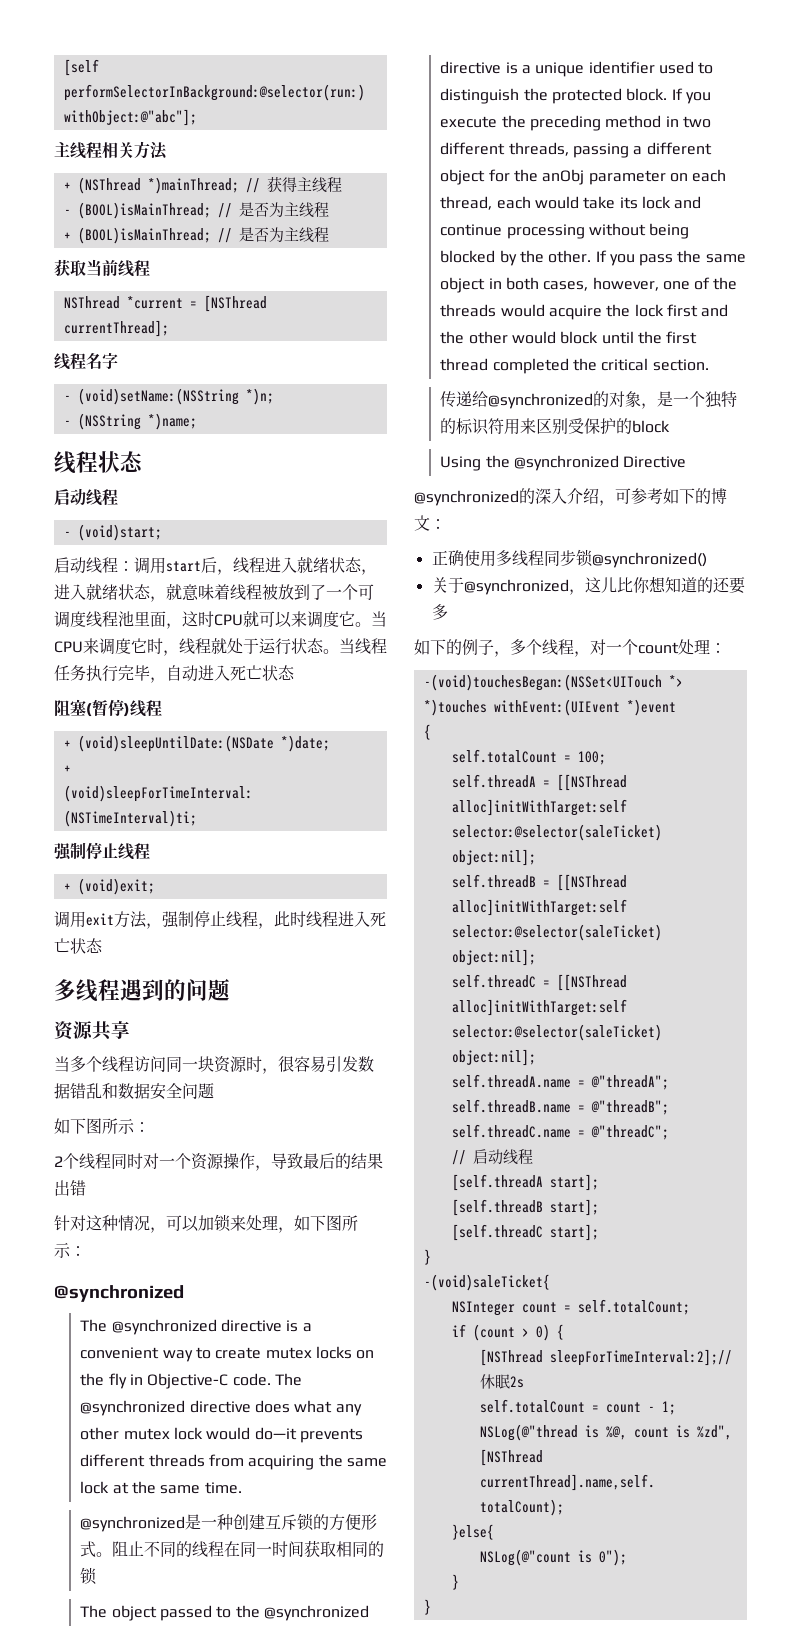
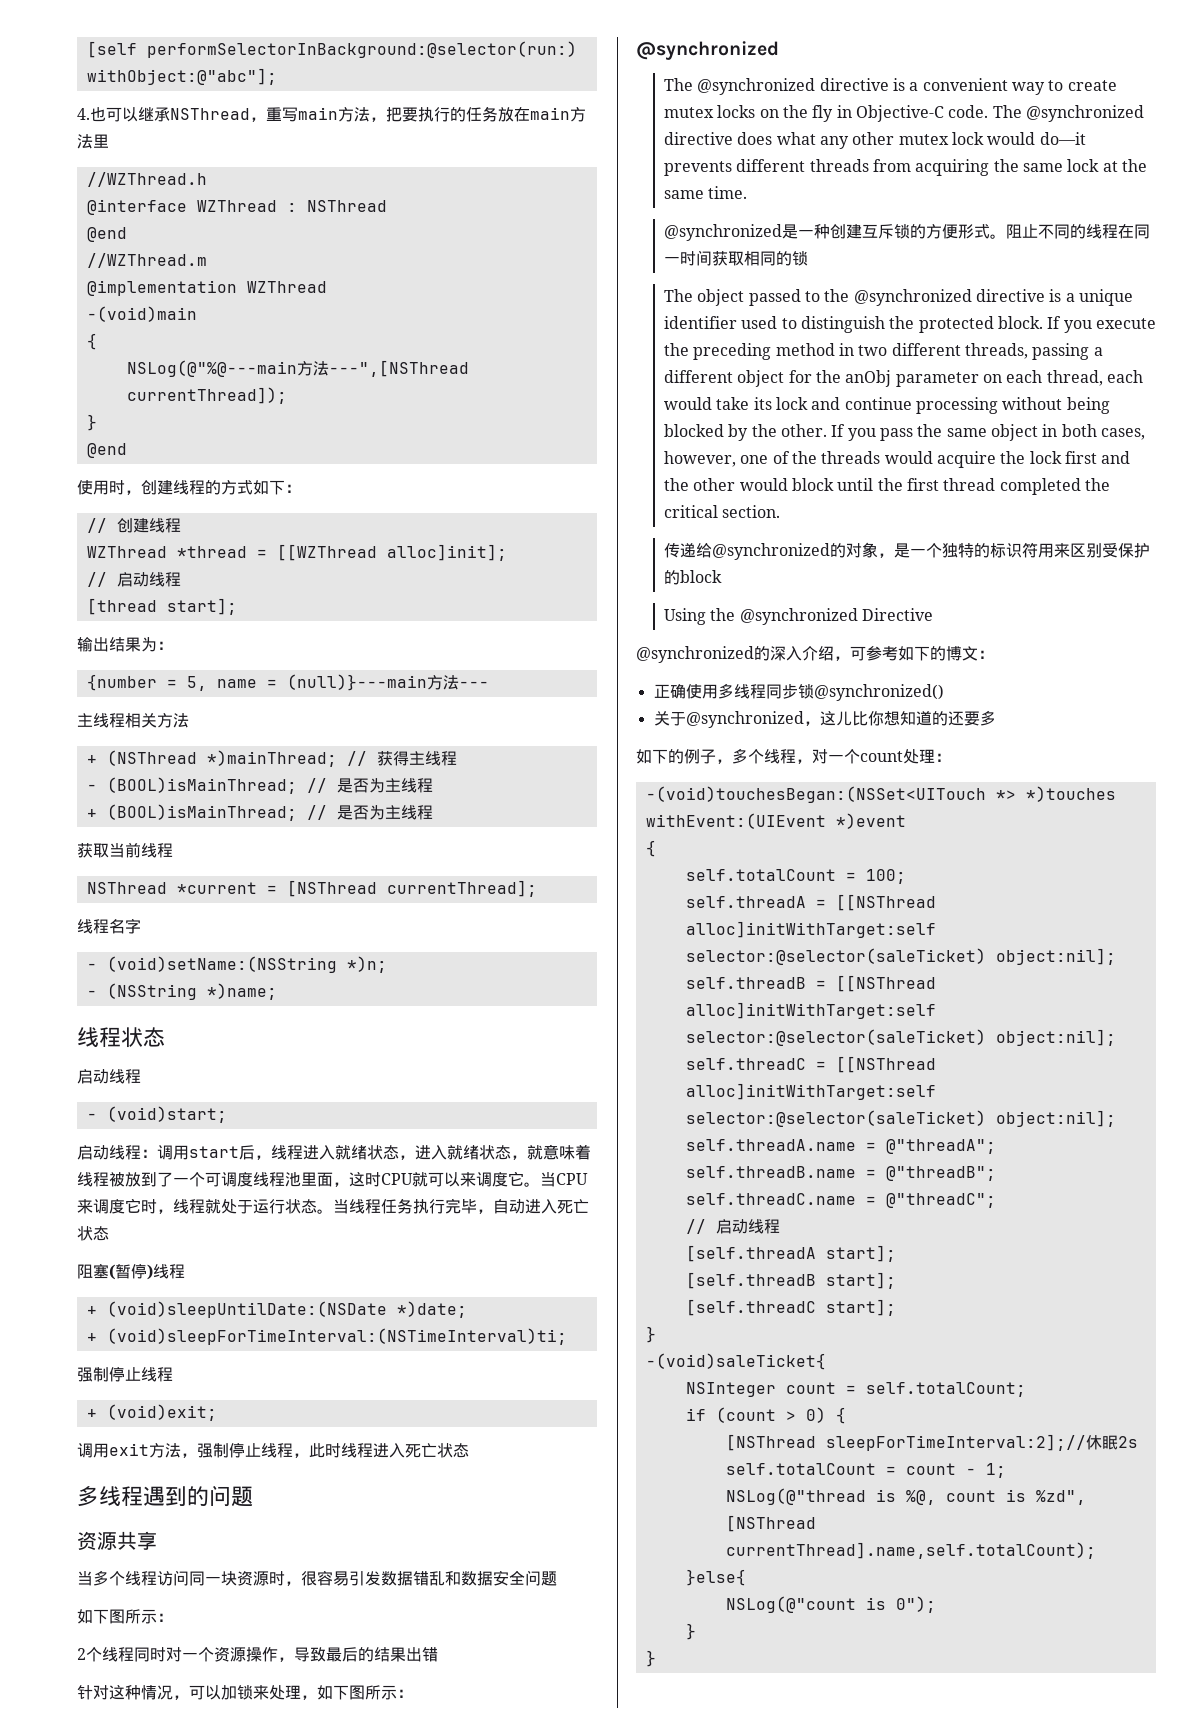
+ 4.也可以继承NSThread，重写main方法，把要执行的任务放在main方法里
+ //WZThread.h
+ @interface WZThread : NSThread
+ @end
+ //WZThread.m
+ @implementation WZThread
+ -(void)main
+ {
+ NSLog(@"%@---main方法---",[NSThread currentThread]);
+ }
+ @end
+ 使用时，创建线程的方式如下：
+ // 创建线程
+ WZThread *thread = [[WZThread alloc]init];
+ // 启动线程
+ [thread start];
+ 输出结果为：
+ {number = 5, name = (null)}---main方法---

